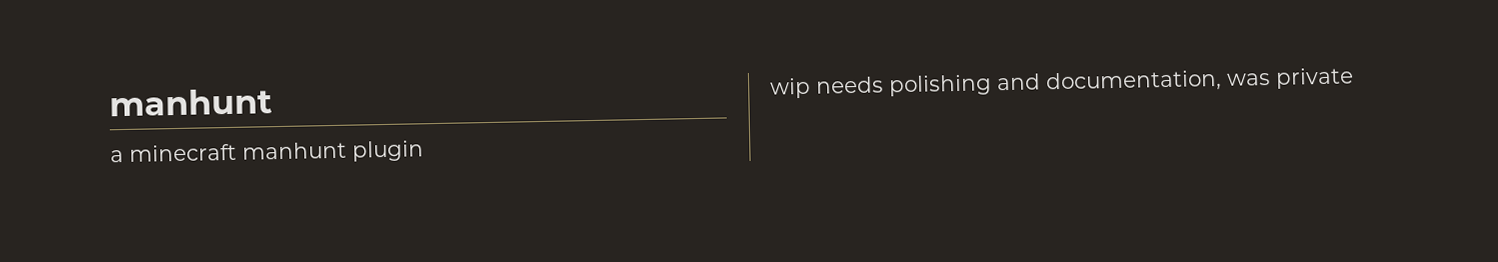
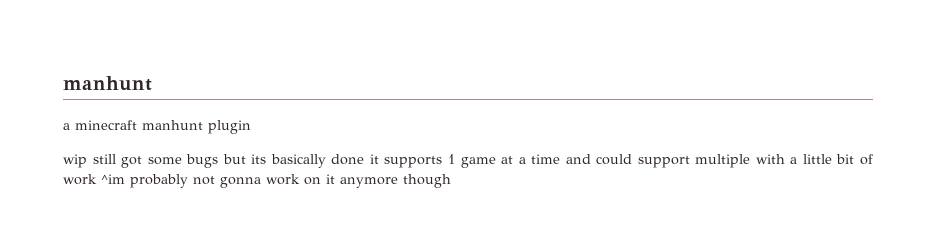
- wip needs polishing and documentation, was private
+ wip still got some bugs but its basically done it supports 1 game at a time and could support multiple with a little bit of work ^im probably not gonna work on it anymore though

